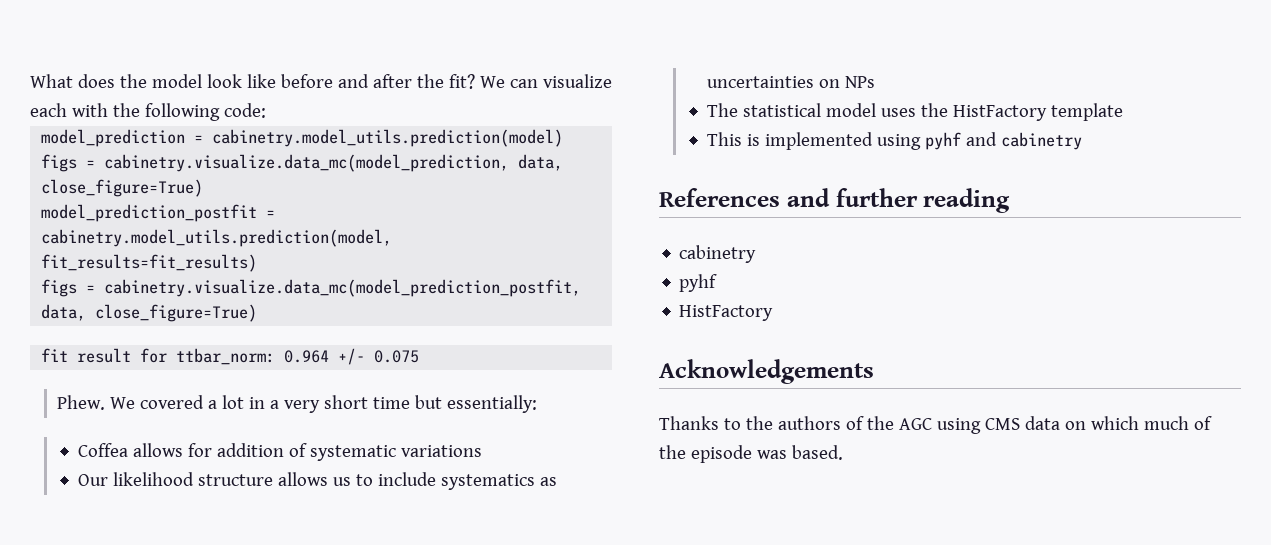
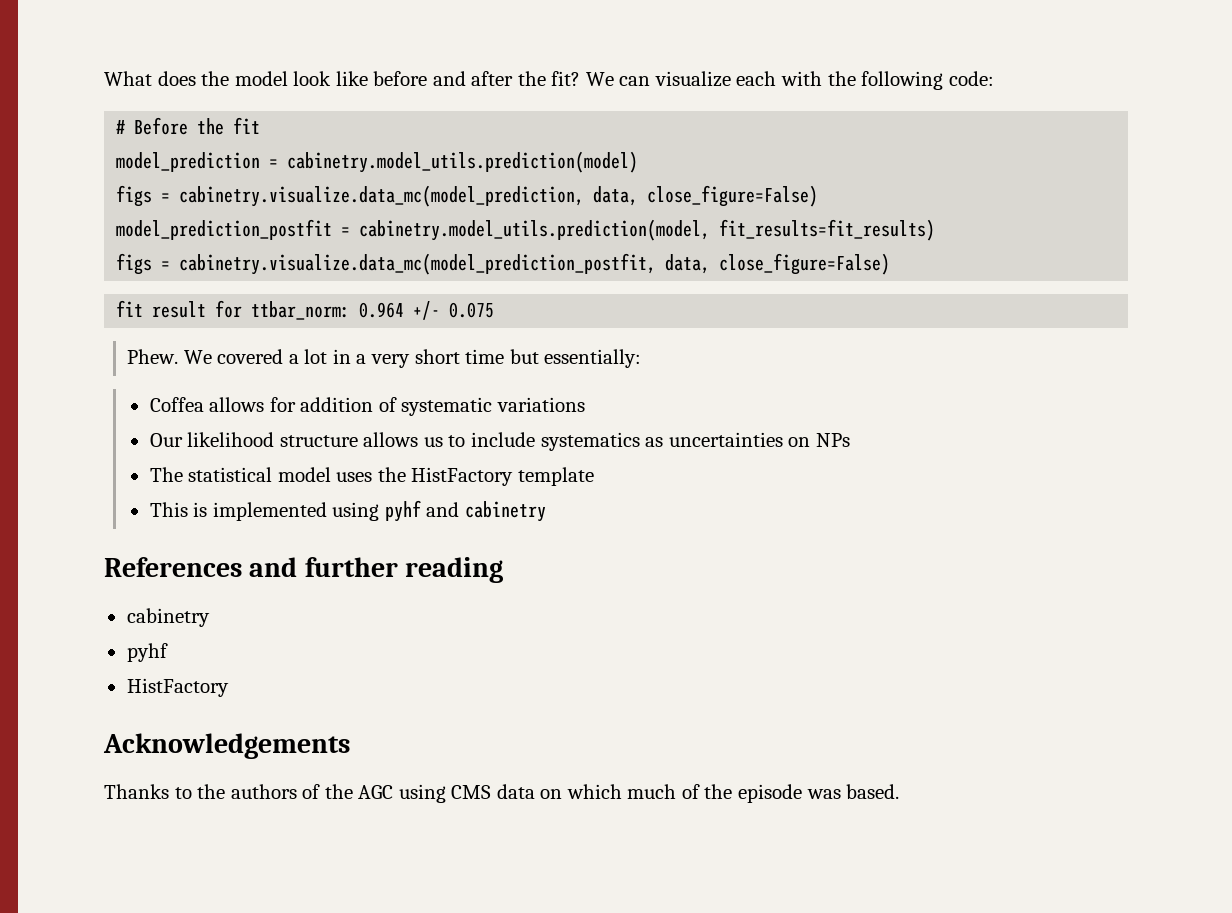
+ # Before the fit
- figs = cabinetry.visualize.data_mc(model_prediction, data, close_figure=True)
+ figs = cabinetry.visualize.data_mc(model_prediction, data, close_figure=False)
- figs = cabinetry.visualize.data_mc(model_prediction_postfit, data, close_figure=True)
+ figs = cabinetry.visualize.data_mc(model_prediction_postfit, data, close_figure=False)

